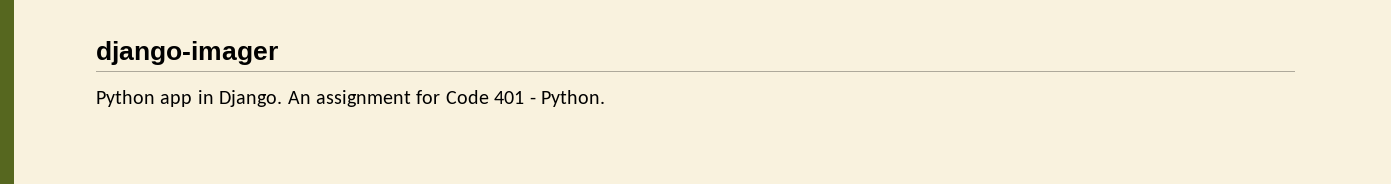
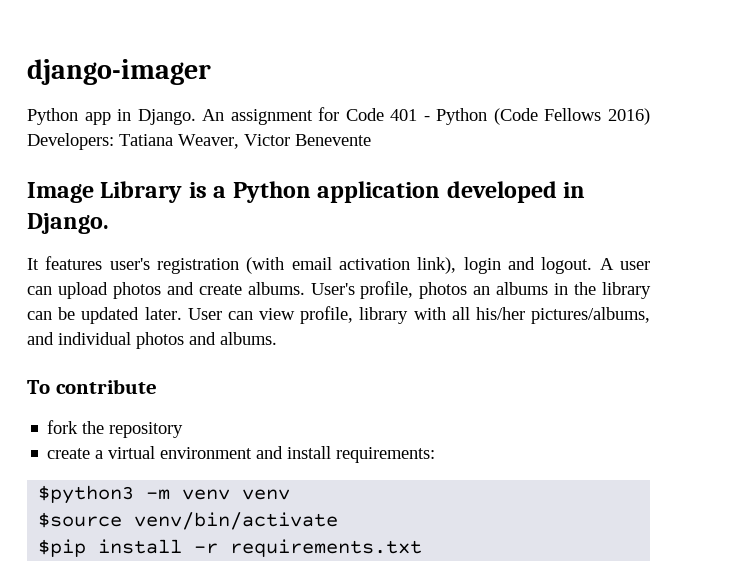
- An assignment for Code 401 - Python.
+ An assignment for Code 401 - Python (Code Fellows 2016) Developers: Tatiana Weaver, Victor Benevente
+ Image Library is a Python application developed in Django.
+ It features user's registration (with email activation link), login and logout. A user can upload photos and create albums. User's profile, photos an albums in the library can be updated later. User can view profile, library with all his/her pictures/albums, and individual photos and albums.
+ To contribute
+ fork the repository
+ create a virtual environment and install requirements:
+ $python3 -m venv venv
+ $source venv/bin/activate
+ $pip install -r requirements.txt

